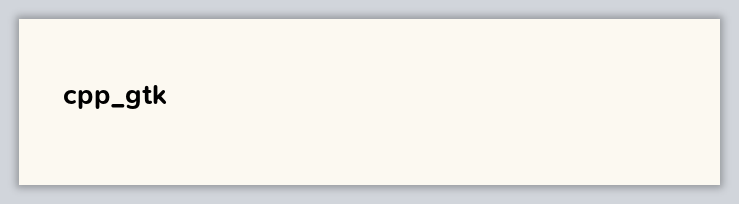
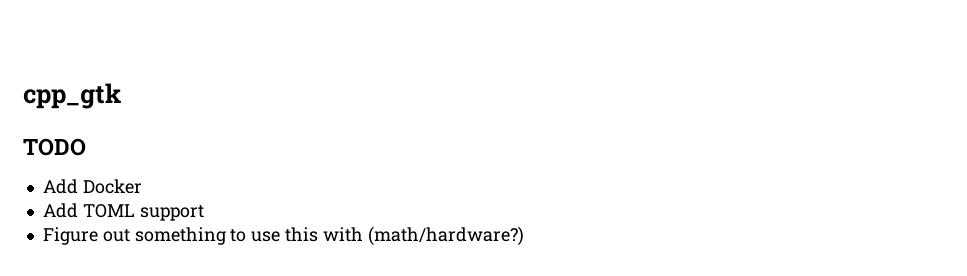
+ TODO
+ Add Docker
+ Add TOML support
+ Figure out something to use this with (math/hardware?)

